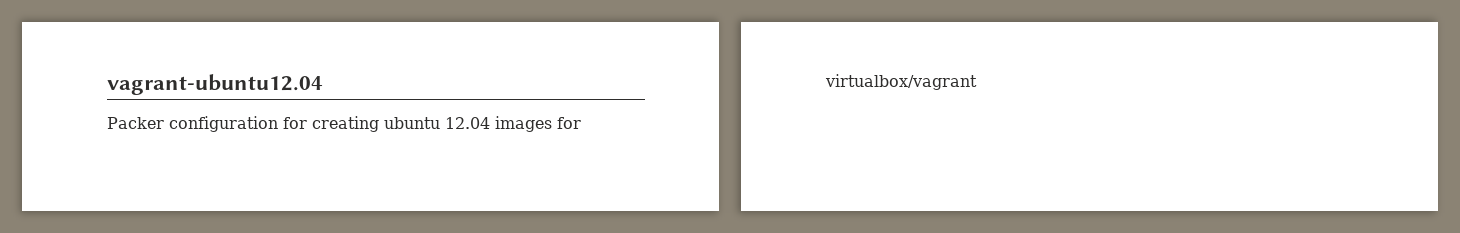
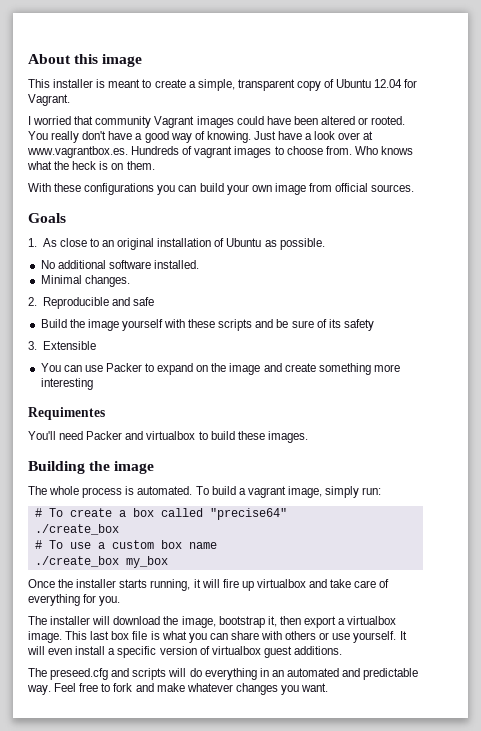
- vagrant-ubuntu12.04
- Packer configuration for creating ubuntu 12.04 images for virtualbox/vagrant
+ About this image
+ This installer is meant to create a simple, transparent copy of Ubuntu 12.04 for Vagrant.
+ I worried that community Vagrant images could have been altered or rooted. You really don't have a good way of knowing. Just have a look over at www.vagrantbox.es. Hundreds of vagrant images to choose from. Who knows what the heck is on them.
+ With these configurations you can build your own image from official sources.
+ Goals
+ 1. As close to an original installation of Ubuntu as possible.
+ No additional software installed.
+ Minimal changes.
+ 2. Reproducible and safe
+ Build the image yourself with these scripts and be sure of its safety
+ 3. Extensible
+ You can use Packer to expand on the image and create something more interesting
+ Requimentes
+ You'll need Packer and virtualbox to build these images.
+ Building the image
+ The whole process is automated. To build a vagrant image, simply run:
+ # To create a box called "precise64"
+ ./create_box
+ # To use a custom box name
+ ./create_box my_box
+ Once the installer starts running, it will fire up virtualbox and take care of everything for you.
+ The installer will download the image, bootstrap it, then export a virtualbox image. This last box file is what you can share with others or use yourself. It will even install a specific version of virtualbox guest additions.
+ The preseed.cfg and scripts will do everything in an automated and predictable way. Feel free to fork and make whatever changes you want.

